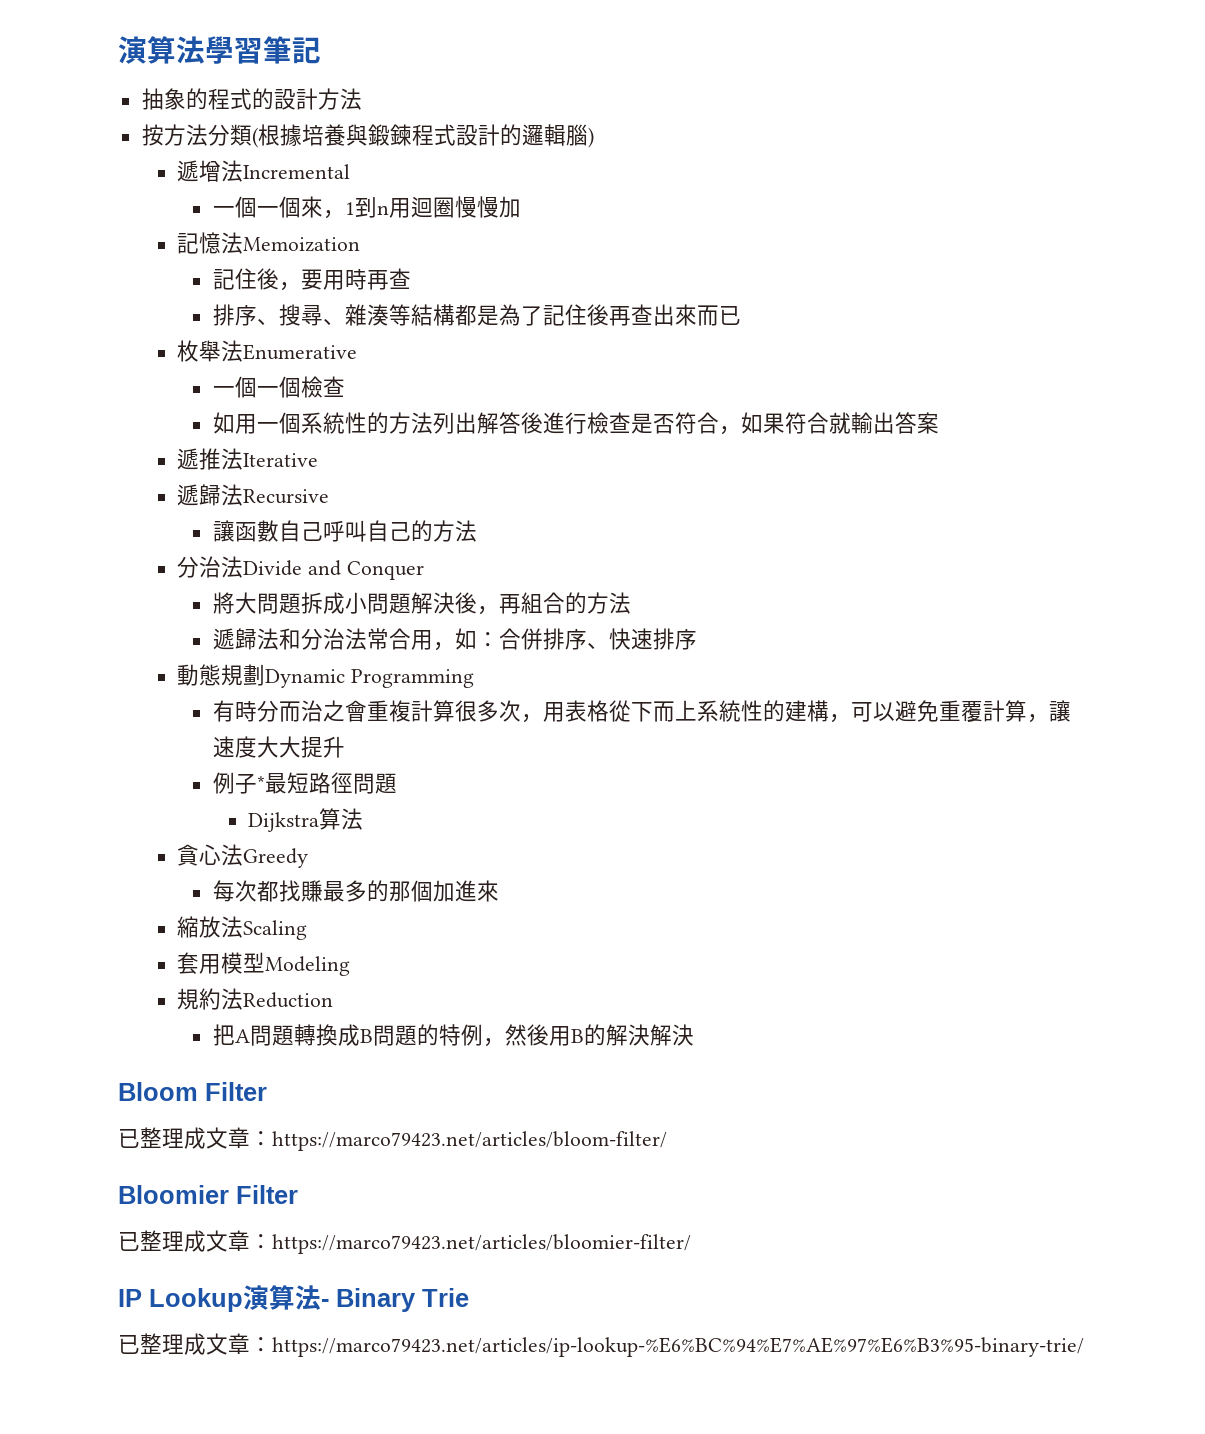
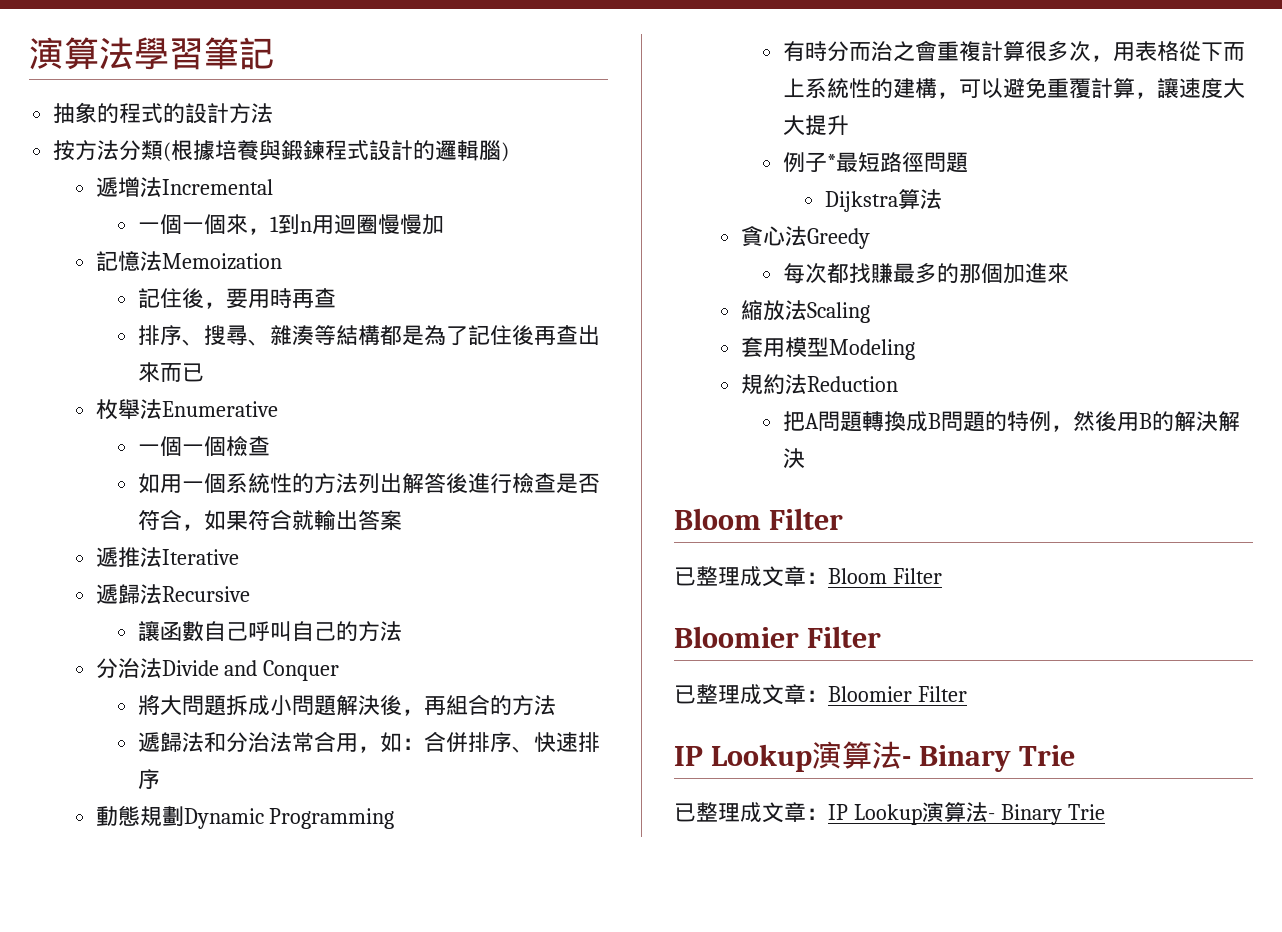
- 已整理成文章：https://marco79423.net/articles/bloom-filter/
+ 已整理成文章：Bloom Filter
- 已整理成文章：https://marco79423.net/articles/bloomier-filter/
+ 已整理成文章：Bloomier Filter
- 已整理成文章：https://marco79423.net/articles/ip-lookup-%E6%BC%94%E7%AE%97%E6%B3%95-binary-trie/
+ 已整理成文章：IP Lookup演算法- Binary Trie

